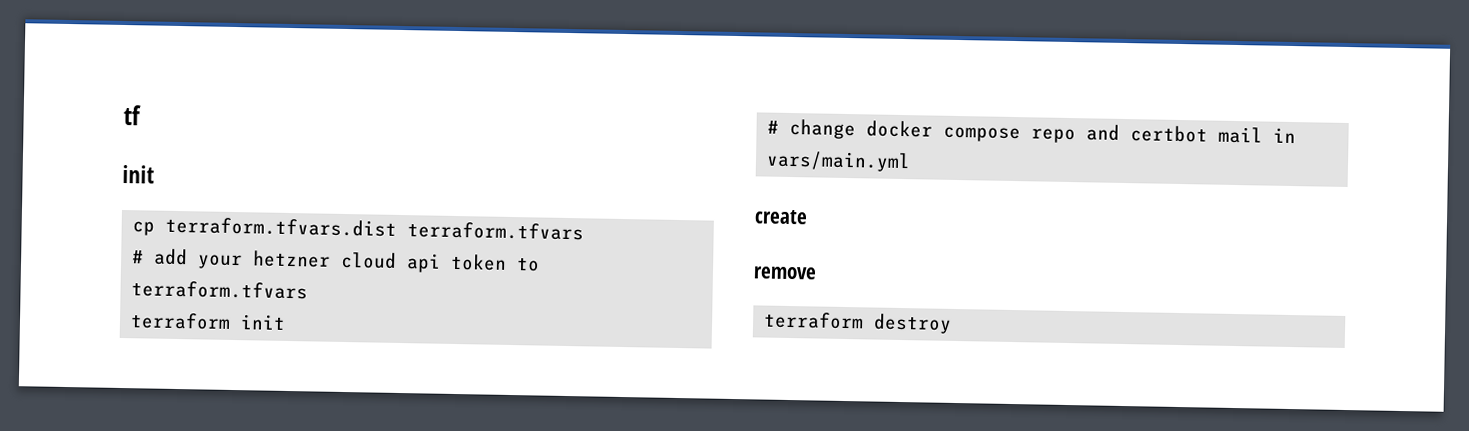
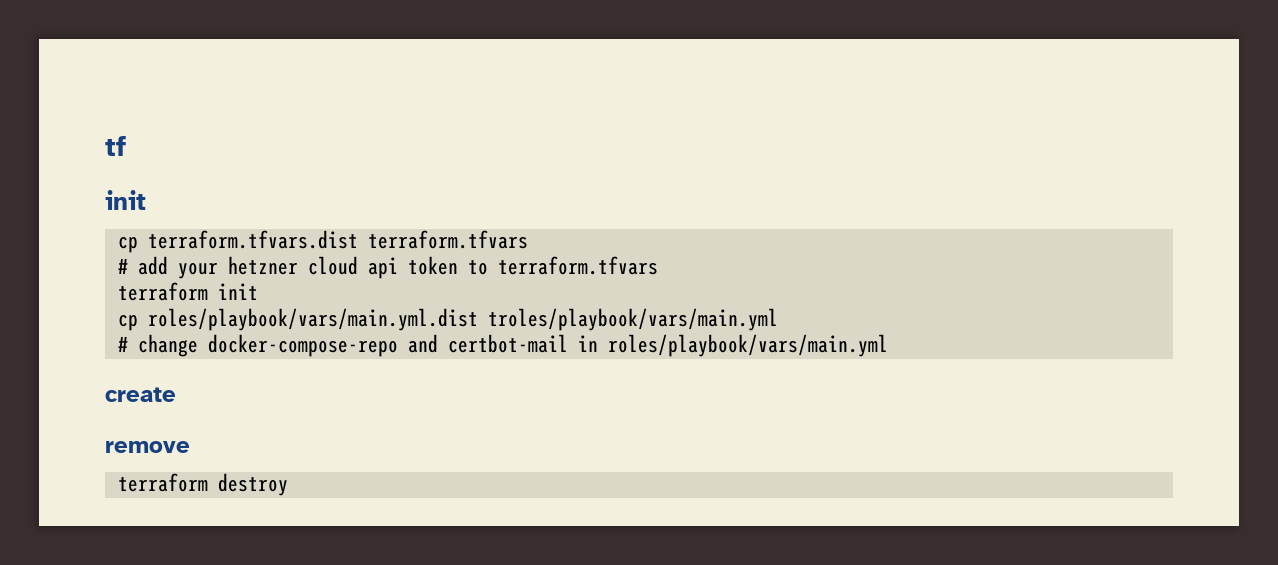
+ cp roles/playbook/vars/main.yml.dist troles/playbook/vars/main.yml
- # change docker compose repo and certbot mail in vars/main.yml
+ # change docker-compose-repo and certbot-mail in roles/playbook/vars/main.yml

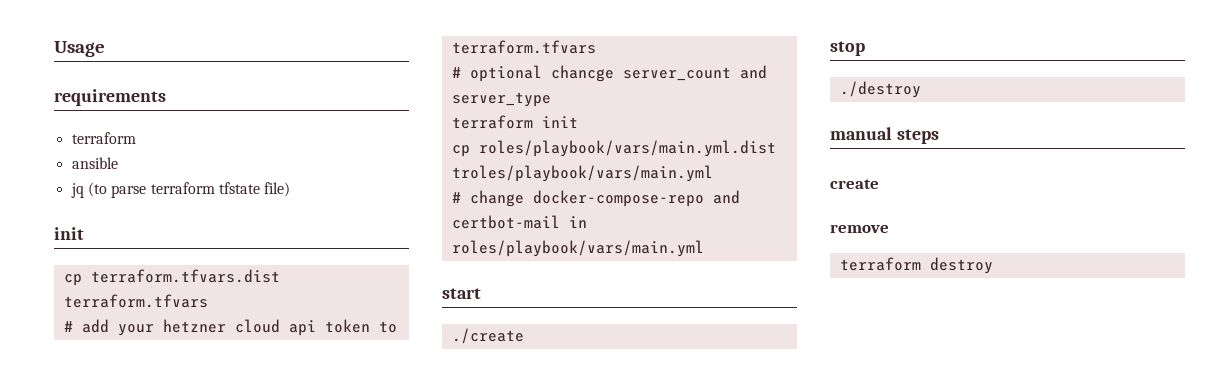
- tf
+ Usage
+ requirements
+ terraform
+ ansible
+ jq (to parse terraform tfstate file)
+ # optional chancge server_count and server_type
+ start
+ ./create
+ stop
+ ./destroy
+ manual steps

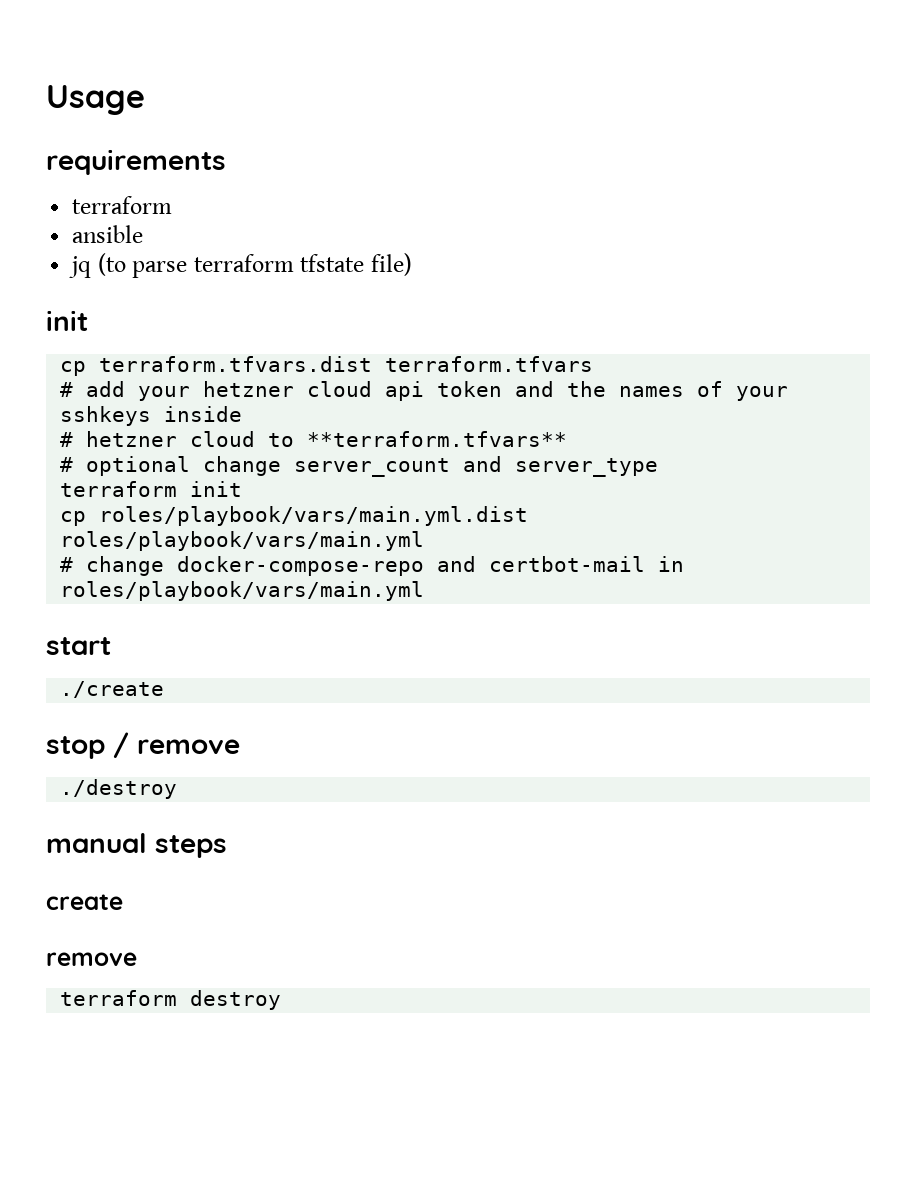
- # add your hetzner cloud api token to terraform.tfvars
+ # add your hetzner cloud api token and the names of your sshkeys inside
+ # hetzner cloud to **terraform.tfvars**
- # optional chancge server_count and server_type
+ # optional change server_count and server_type
- cp roles/playbook/vars/main.yml.dist troles/playbook/vars/main.yml
+ cp roles/playbook/vars/main.yml.dist roles/playbook/vars/main.yml
- stop
+ stop / remove

